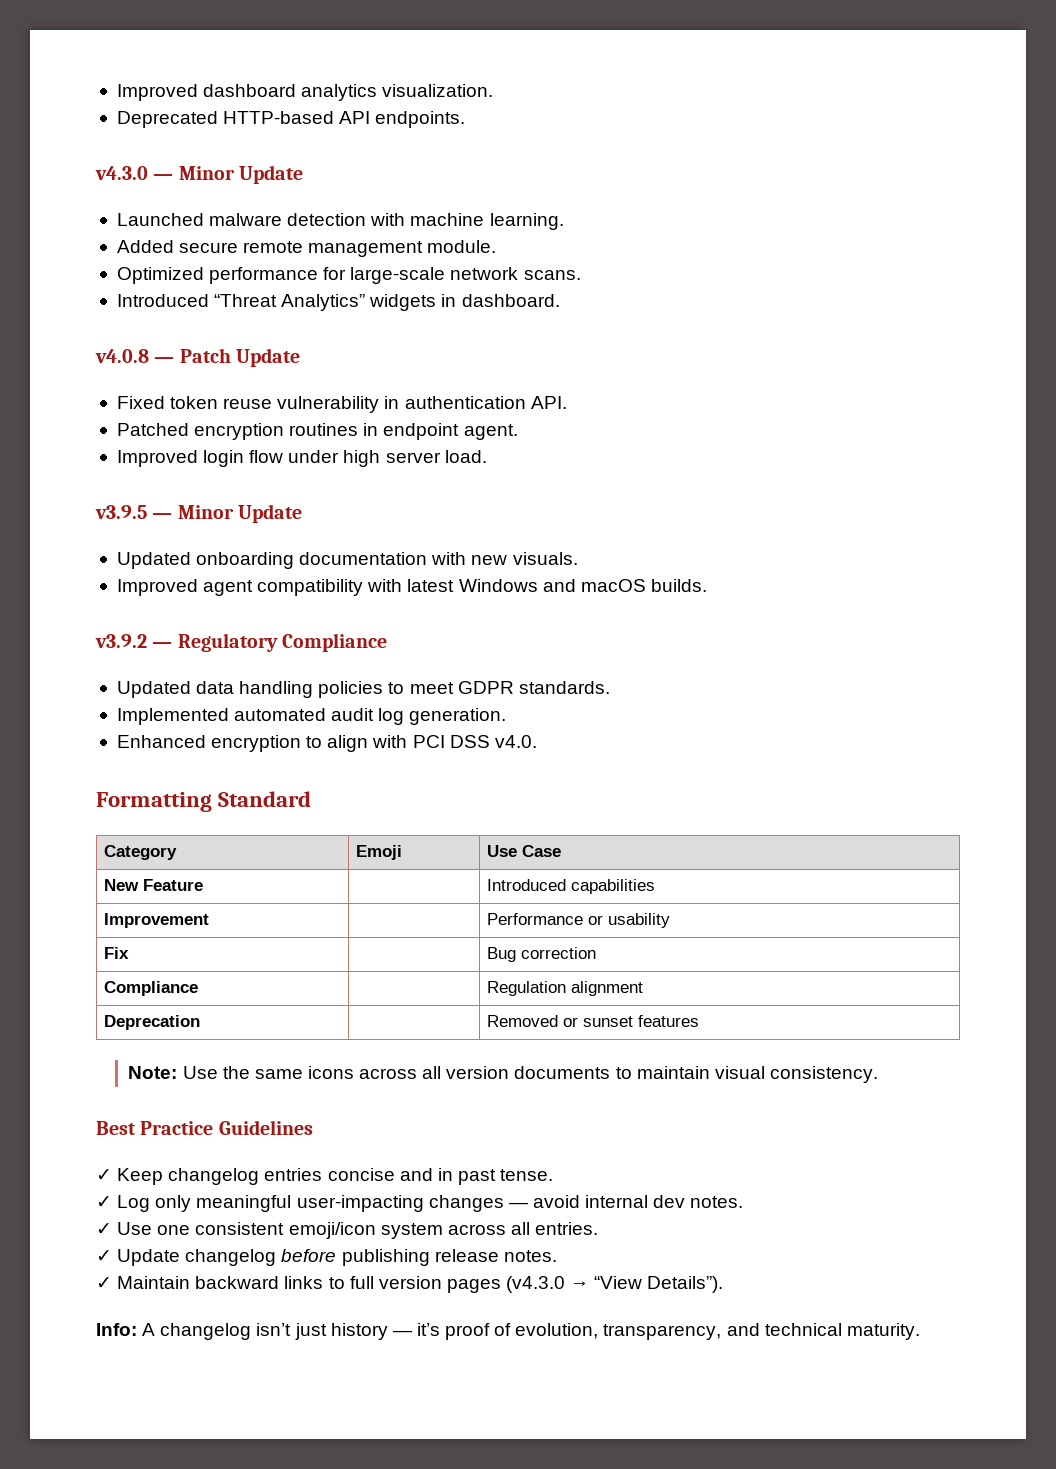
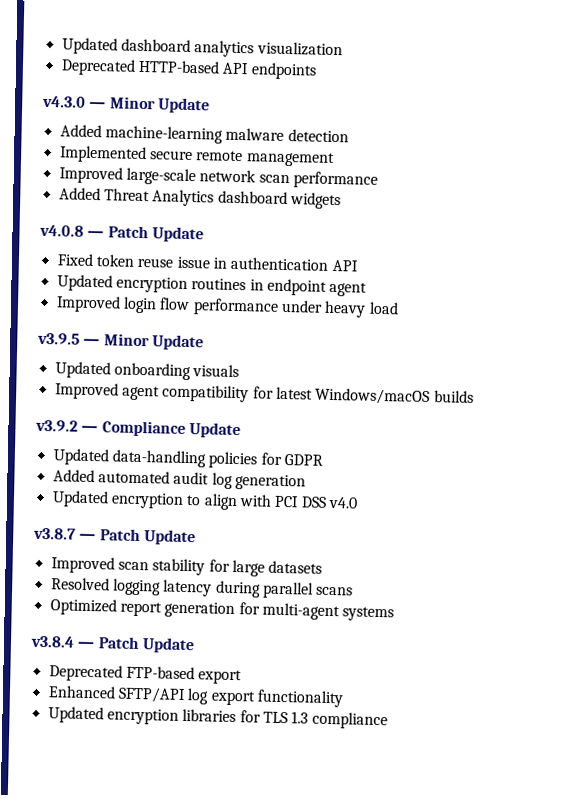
- Improved dashboard analytics visualization.
+ Updated dashboard analytics visualization
- Deprecated HTTP-based API endpoints.
+ Deprecated HTTP-based API endpoints
- Launched malware detection with machine learning.
- Added secure remote management module.
- Optimized performance for large-scale network scans.
- Introduced “Threat Analytics” widgets in dashboard.
+ Added machine-learning malware detection
+ Implemented secure remote management
+ Improved large-scale network scan performance
+ Added Threat Analytics dashboard widgets
- Fixed token reuse vulnerability in authentication API.
- Patched encryption routines in endpoint agent.
+ Fixed token reuse issue in authentication API
+ Updated encryption routines in endpoint agent
- Improved login flow under high server load.
+ Improved login flow performance under heavy load
- Updated onboarding documentation with new visuals.
+ Updated onboarding visuals
- Improved agent compatibility with latest Windows and macOS builds.
+ Improved agent compatibility for latest Windows/macOS builds
- v3.9.2 — Regulatory Compliance
- Updated data handling policies to meet GDPR standards.
- Implemented automated audit log generation.
- Enhanced encryption to align with PCI DSS v4.0.
- Formatting Standard
- Category | Emoji | Use Case
- New Feature | | Introduced capabilities
- Improvement | | Performance or usability
- Fix | | Bug correction
- Compliance | | Regulation alignment
- Deprecation | | Removed or sunset features
- Note: Use the same icons across all version documents to maintain visual consistency.
- Best Practice Guidelines
- ✓ Keep changelog entries concise and in past tense.
- ✓ Log only meaningful user-impacting changes — avoid internal dev notes.
- ✓ Use one consistent emoji/icon system across all entries.
- ✓ Update changelog before publishing release notes.
- ✓ Maintain backward links to full version pages (v4.3.0 → “View Details”).
- Info: A changelog isn’t just history — it’s proof of evolution, transparency, and technical maturity.
+ v3.9.2 — Compliance Update
+ Updated data-handling policies for GDPR
+ Added automated audit log generation
+ Updated encryption to align with PCI DSS v4.0
+ v3.8.7 — Patch Update
+ Improved scan stability for large datasets
+ Resolved logging latency during parallel scans
+ Optimized report generation for multi-agent systems
+ v3.8.4 — Patch Update
+ Deprecated FTP-based export
+ Enhanced SFTP/API log export functionality
+ Updated encryption libraries for TLS 1.3 compliance

